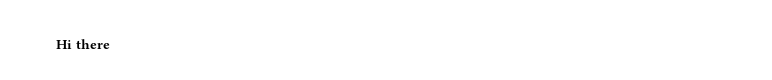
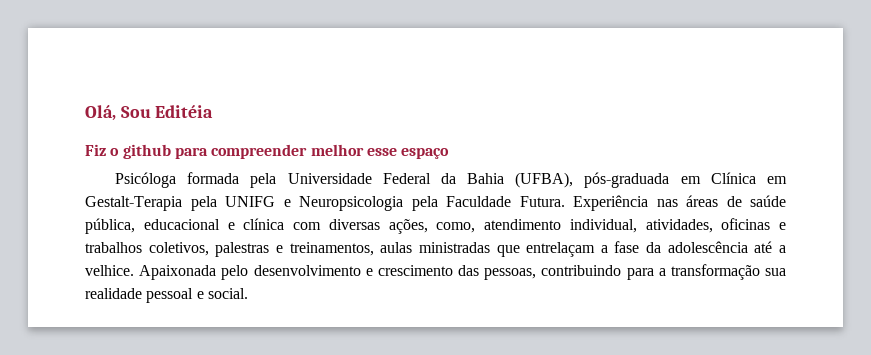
- Hi there
+ Olá, Sou Editéia
+ Fiz o github para compreender melhor esse espaço
+ Psicóloga formada pela Universidade Federal da Bahia (UFBA), pós-graduada em Clínica em Gestalt-Terapia pela UNIFG e Neuropsicologia pela Faculdade Futura. Experiência nas áreas de saúde pública, educacional e clínica com diversas ações, como, atendimento individual, atividades, oficinas e trabalhos coletivos, palestras e treinamentos, aulas ministradas que entrelaçam a fase da adolescência até a velhice. Apaixonada pelo desenvolvimento e crescimento das pessoas, contribuindo para a transformação sua realidade pessoal e social.

